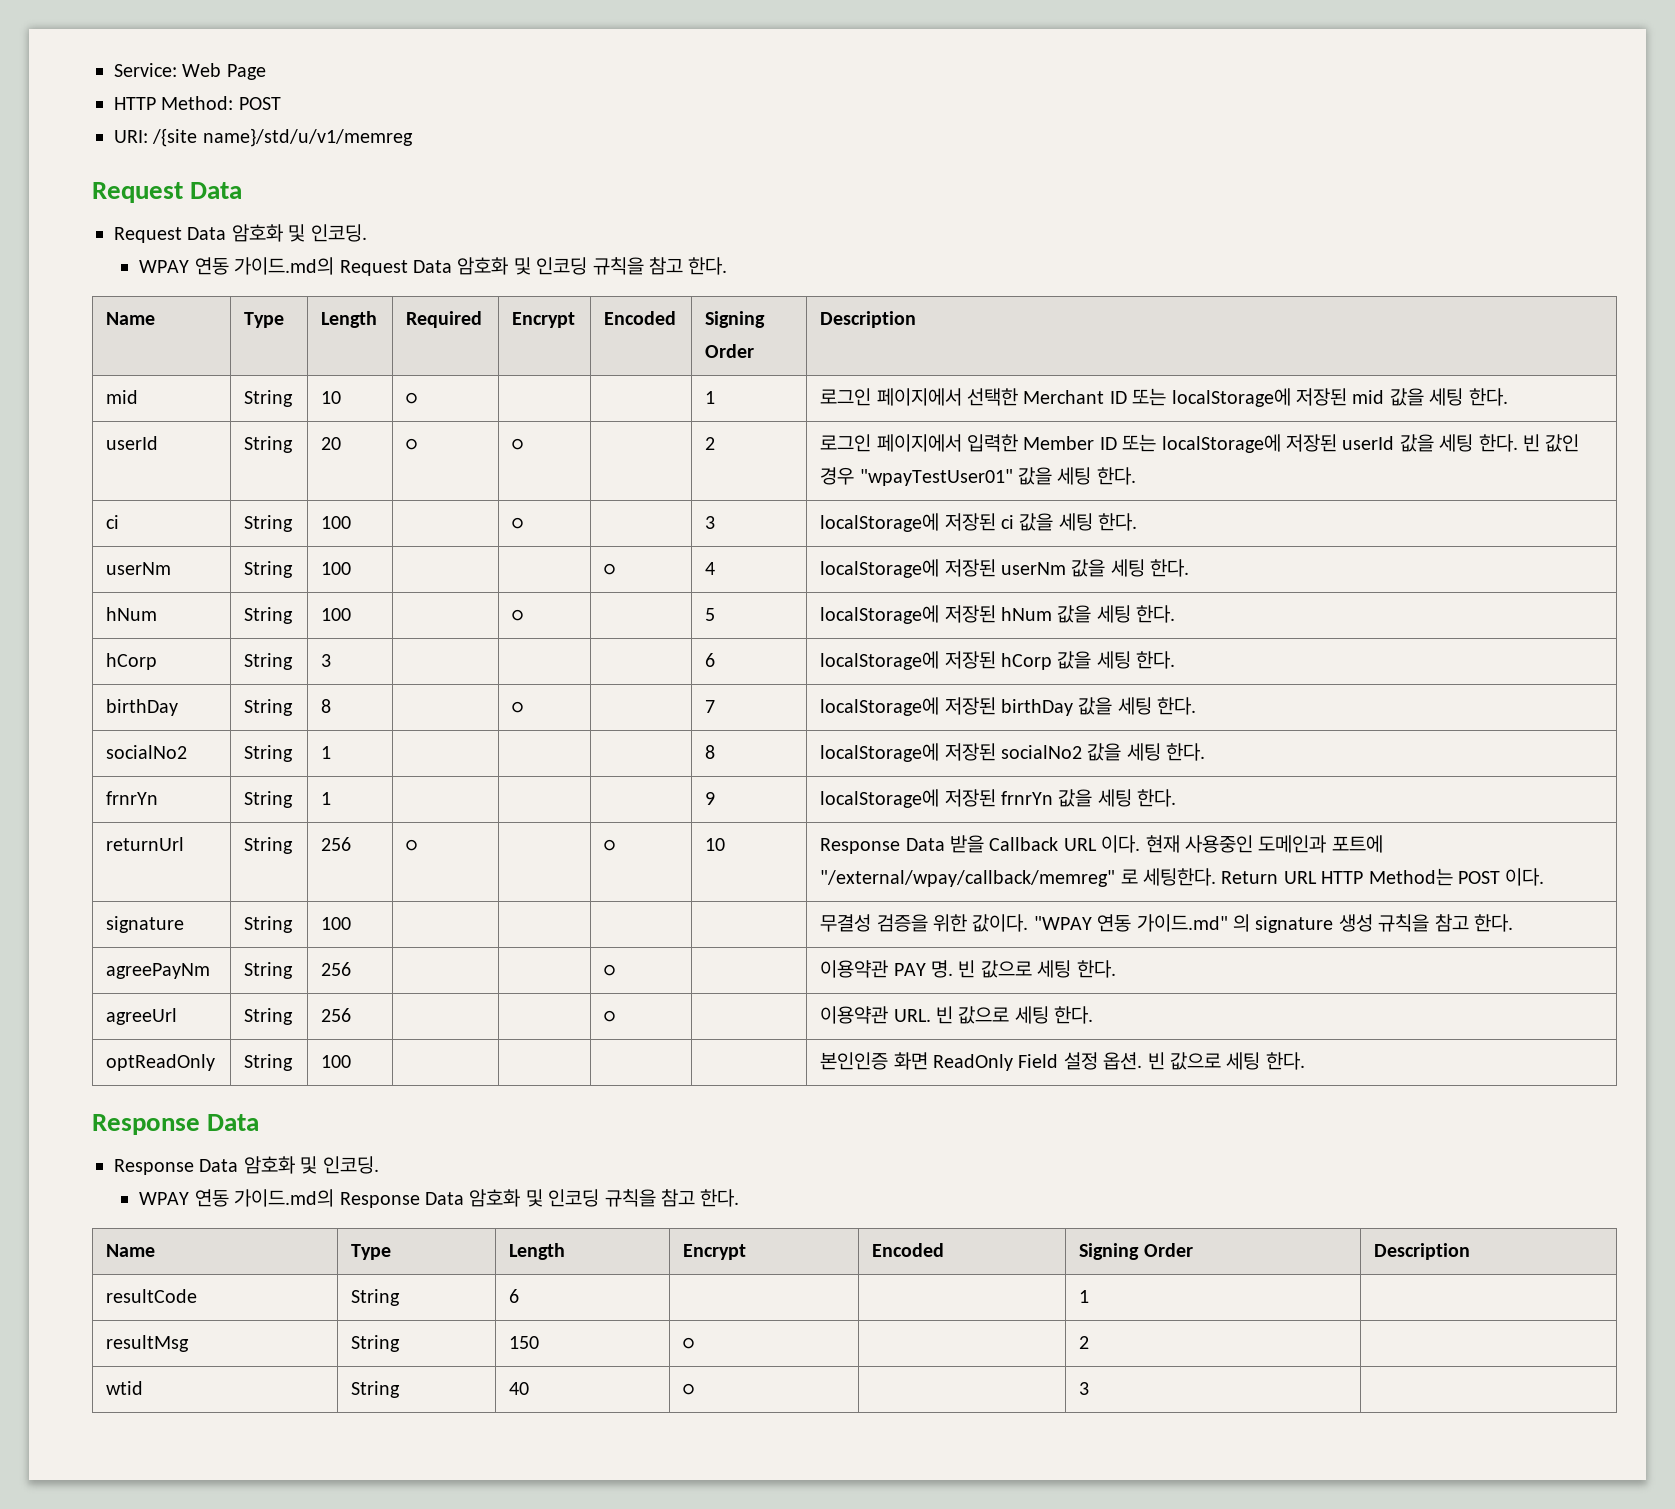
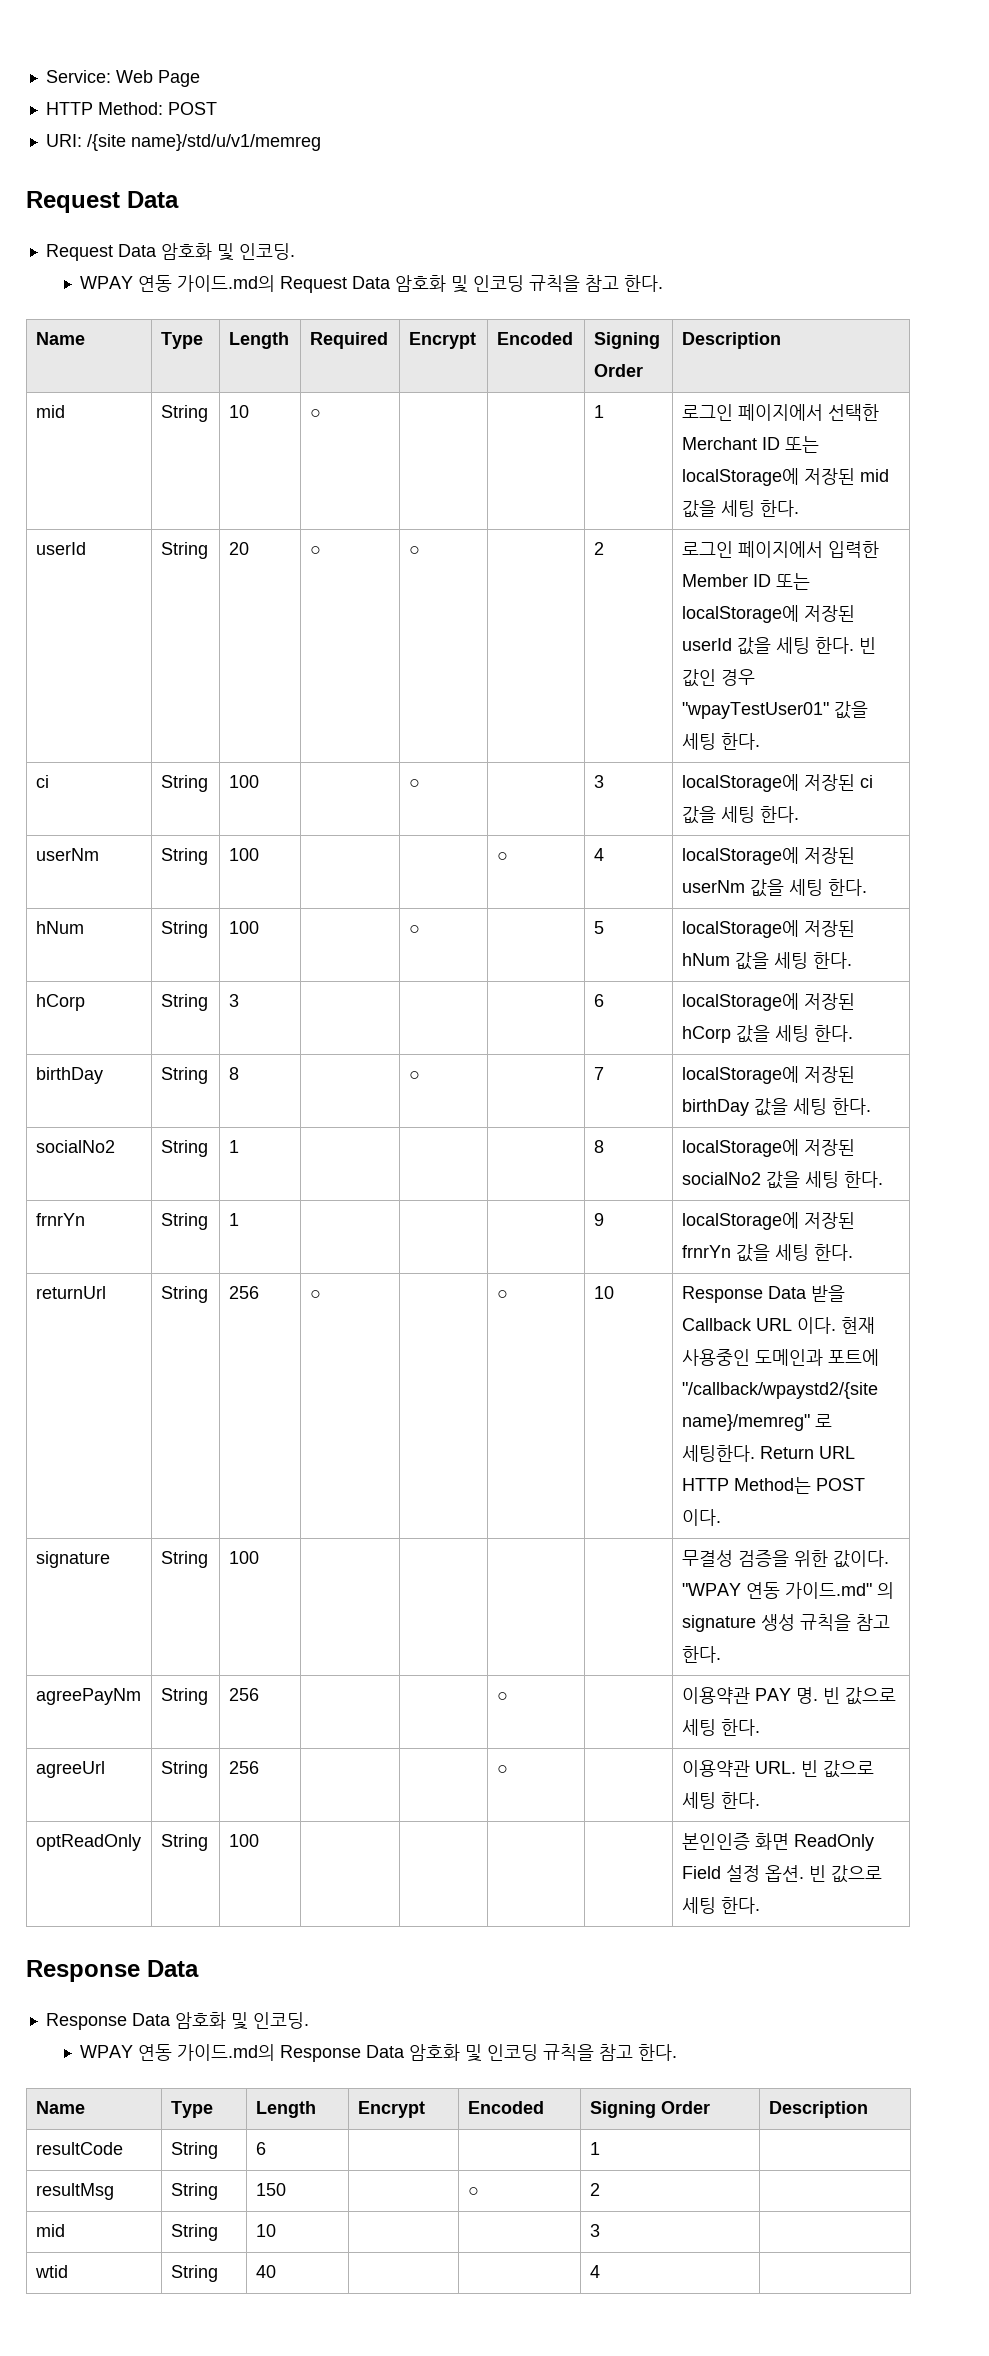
- returnUrl | String | 256 | ○ | | ○ | 10 | Response Data 받을 Callback URL 이다. 현재 사용중인 도메인과 포트에 "/external/wpay/callback/memreg" 로 세팅한다. Return URL HTTP Method는 POST 이다.
+ returnUrl | String | 256 | ○ | | ○ | 10 | Response Data 받을 Callback URL 이다. 현재 사용중인 도메인과 포트에 "/callback/wpaystd2/{site name}/memreg" 로 세팅한다. Return URL HTTP Method는 POST 이다.
- resultMsg | String | 150 | ○ | | 2 |
+ resultMsg | String | 150 | | ○ | 2 |
+ mid | String | 10 | | | 3 |
- wtid | String | 40 | ○ | | 3 |
+ wtid | String | 40 | | | 4 |

